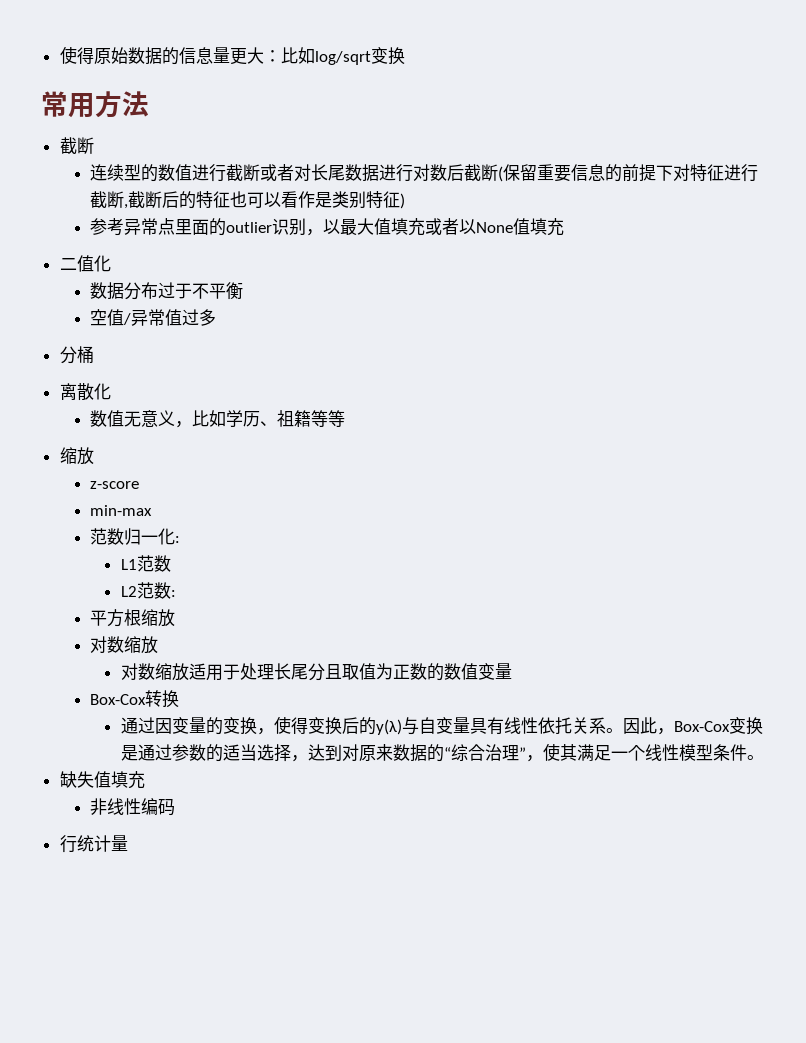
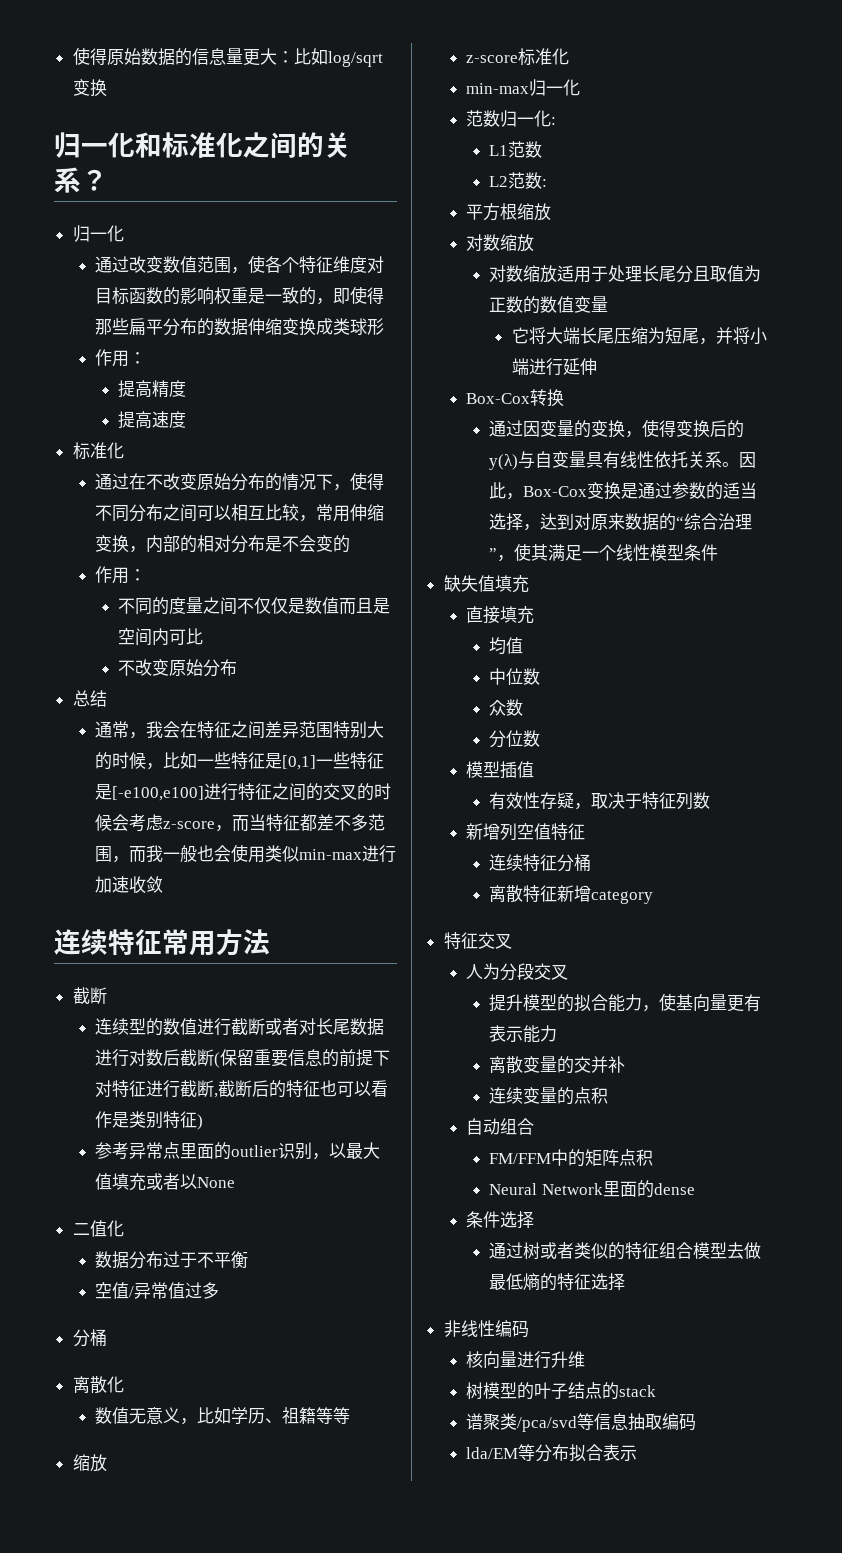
- 常用方法
+ 归一化和标准化之间的关系？
+ 归一化
+ 通过改变数值范围，使各个特征维度对目标函数的影响权重是一致的，即使得那些扁平分布的数据伸缩变换成类球形
+ 作用：
+ 提高精度
+ 提高速度
+ 标准化
+ 通过在不改变原始分布的情况下，使得不同分布之间可以相互比较，常用伸缩变换，内部的相对分布是不会变的
+ 作用：
+ 不同的度量之间不仅仅是数值而且是空间内可比
+ 不改变原始分布
+ 总结
+ 通常，我会在特征之间差异范围特别大的时候，比如一些特征是[0,1]一些特征是[-e100,e100]进行特征之间的交叉的时候会考虑z-score，而当特征都差不多范围，而我一般也会使用类似min-max进行加速收敛
+ 连续特征常用方法
- 参考异常点里面的outlier识别，以最大值填充或者以None值填充
+ 参考异常点里面的outlier识别，以最大值填充或者以None
- z-score
- min-max
+ z-score标准化
+ min-max归一化
+ 它将大端长尾压缩为短尾，并将小端进行延伸
- 因此，Box-Cox变换是通过参数的适当选择，达到对原来数据的“综合治理”，使其满足一个线性模型条件。
+ 因此，Box-Cox变换是通过参数的适当选择，达到对原来数据的“综合治理”，使其满足一个线性模型条件
+ 直接填充
+ 均值
+ 中位数
+ 众数
+ 分位数
+ 模型插值
+ 有效性存疑，取决于特征列数
+ 新增列空值特征
+ 连续特征分桶
+ 离散特征新增category
+ 特征交叉
+ 人为分段交叉
+ 提升模型的拟合能力，使基向量更有表示能力
+ 离散变量的交并补
+ 连续变量的点积
+ 自动组合
+ FM/FFM中的矩阵点积
+ Neural Network里面的dense
+ 条件选择
+ 通过树或者类似的特征组合模型去做最低熵的特征选择
  非线性编码
- 行统计量
+ 核向量进行升维
+ 树模型的叶子结点的stack
+ 谱聚类/pca/svd等信息抽取编码
+ lda/EM等分布拟合表示

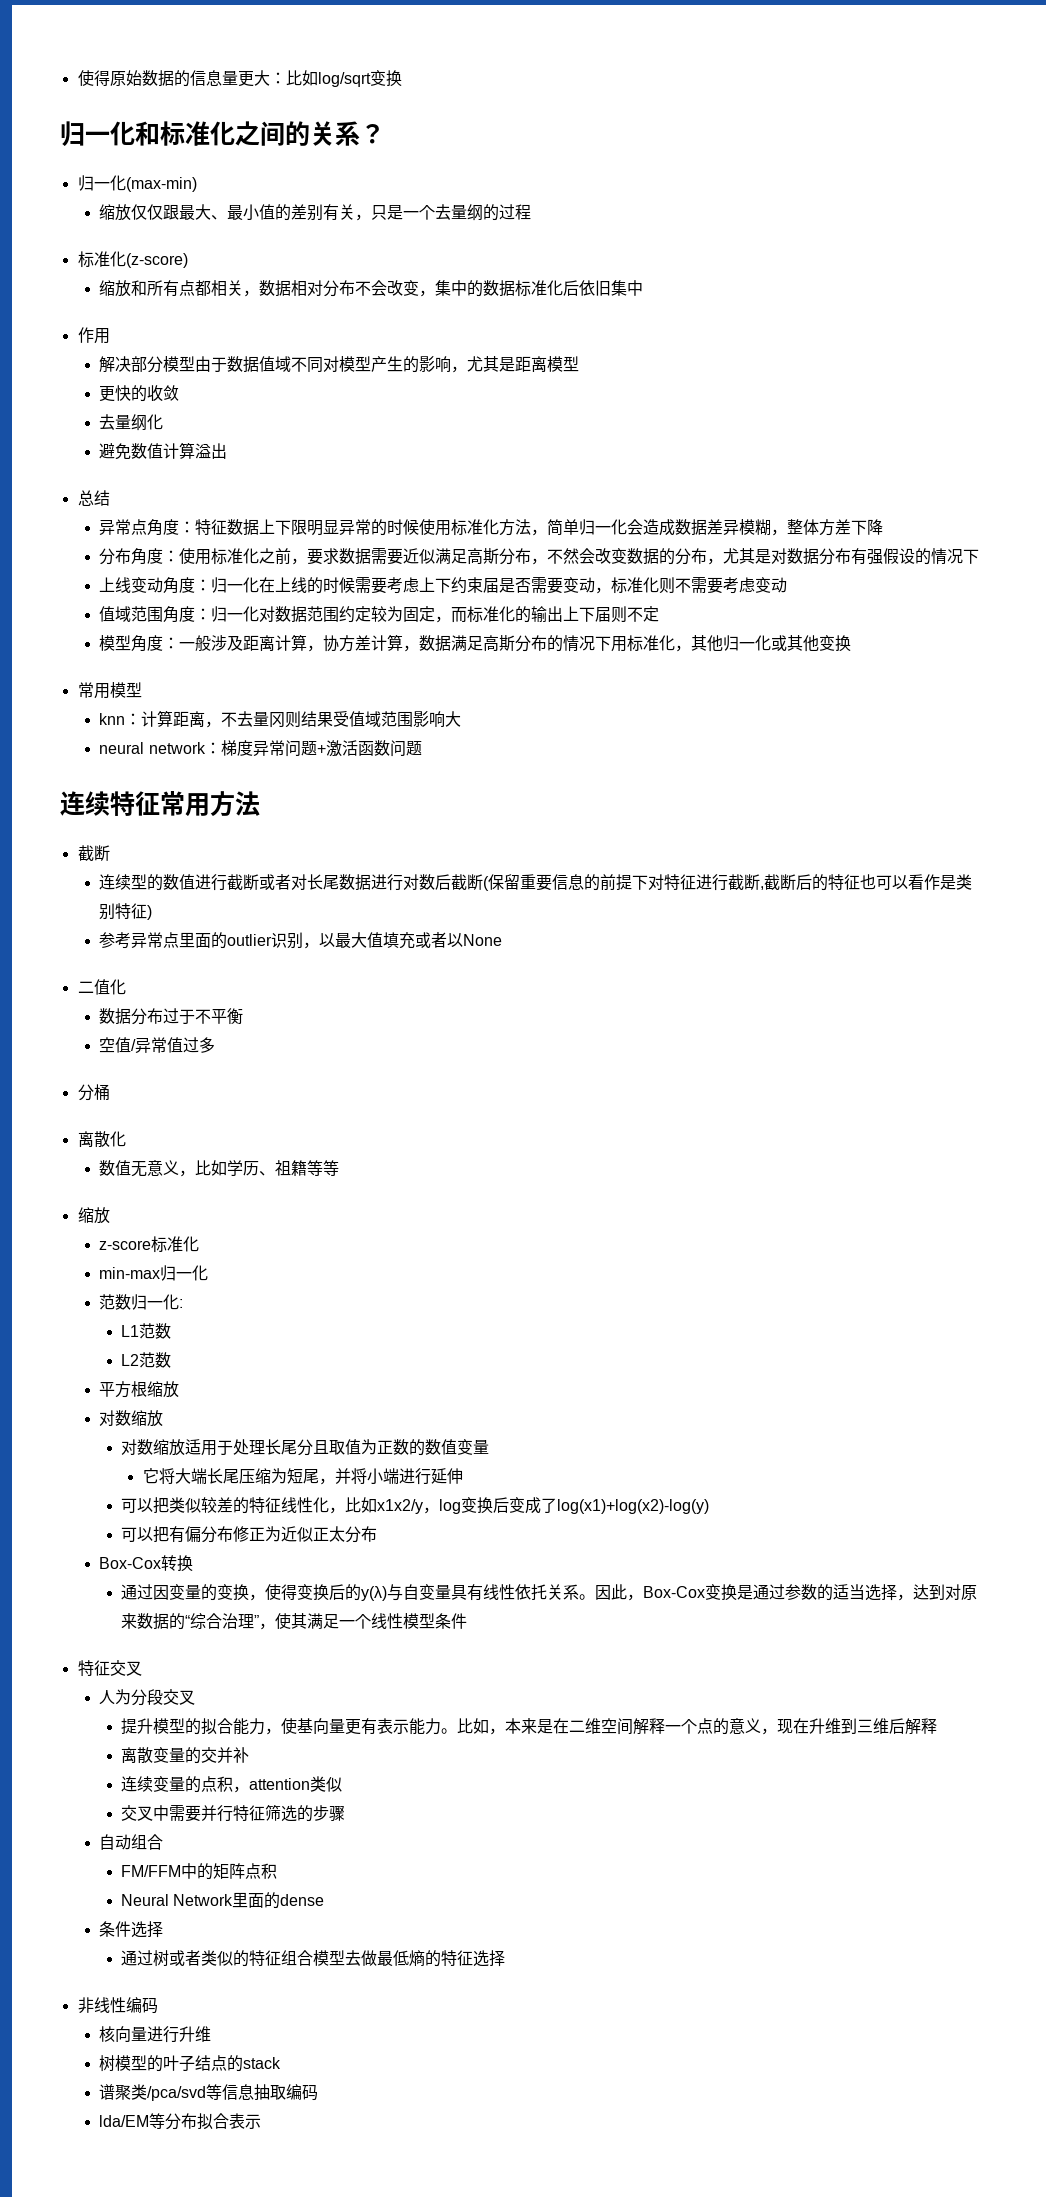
  归一化和标准化之间的关系？
- 归一化
- 通过改变数值范围，使各个特征维度对目标函数的影响权重是一致的，即使得那些扁平分布的数据伸缩变换成类球形
- 作用：
- 提高精度
- 提高速度
- 标准化
- 通过在不改变原始分布的情况下，使得不同分布之间可以相互比较，常用伸缩变换，内部的相对分布是不会变的
- 作用：
- 不同的度量之间不仅仅是数值而且是空间内可比
- 不改变原始分布
+ 归一化(max-min)
+ 缩放仅仅跟最大、最小值的差别有关，只是一个去量纲的过程
+ 标准化(z-score)
+ 缩放和所有点都相关，数据相对分布不会改变，集中的数据标准化后依旧集中
+ 作用
+ 解决部分模型由于数据值域不同对模型产生的影响，尤其是距离模型
+ 更快的收敛
+ 去量纲化
+ 避免数值计算溢出
  总结
- 通常，我会在特征之间差异范围特别大的时候，比如一些特征是[0,1]一些特征是[-e100,e100]进行特征之间的交叉的时候会考虑z-score，而当特征都差不多范围，而我一般也会使用类似min-max进行加速收敛
+ 异常点角度：特征数据上下限明显异常的时候使用标准化方法，简单归一化会造成数据差异模糊，整体方差下降
+ 分布角度：使用标准化之前，要求数据需要近似满足高斯分布，不然会改变数据的分布，尤其是对数据分布有强假设的情况下
+ 上线变动角度：归一化在上线的时候需要考虑上下约束届是否需要变动，标准化则不需要考虑变动
+ 值域范围角度：归一化对数据范围约定较为固定，而标准化的输出上下届则不定
+ 模型角度：一般涉及距离计算，协方差计算，数据满足高斯分布的情况下用标准化，其他归一化或其他变换
+ 常用模型
+ knn：计算距离，不去量冈则结果受值域范围影响大
+ neural network：梯度异常问题+激活函数问题
- L2范数:
+ L2范数
+ 可以把类似较差的特征线性化，比如x1x2/y，log变换后变成了log(x1)+log(x2)-log(y)
+ 可以把有偏分布修正为近似正太分布
- 缺失值填充
- 直接填充
- 均值
- 中位数
- 众数
- 分位数
- 模型插值
- 有效性存疑，取决于特征列数
- 新增列空值特征
- 连续特征分桶
- 离散特征新增category
- 提升模型的拟合能力，使基向量更有表示能力
+ 提升模型的拟合能力，使基向量更有表示能力。比如，本来是在二维空间解释一个点的意义，现在升维到三维后解释
- 连续变量的点积
+ 连续变量的点积，attention类似
+ 交叉中需要并行特征筛选的步骤

